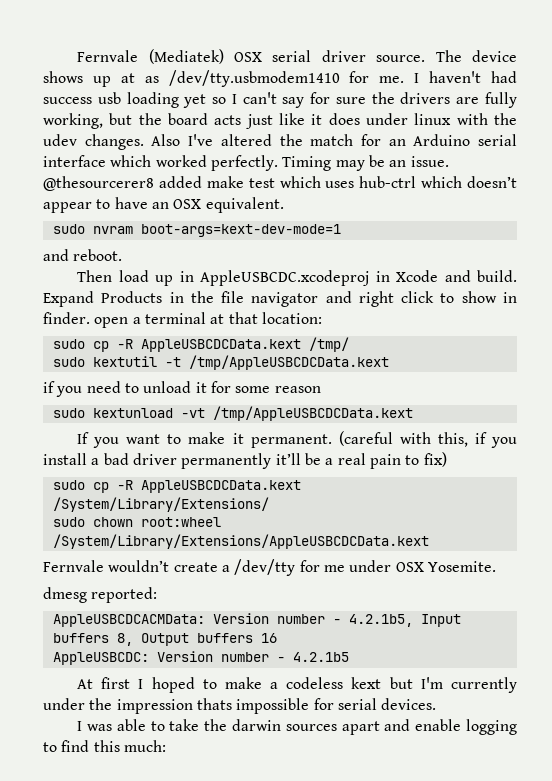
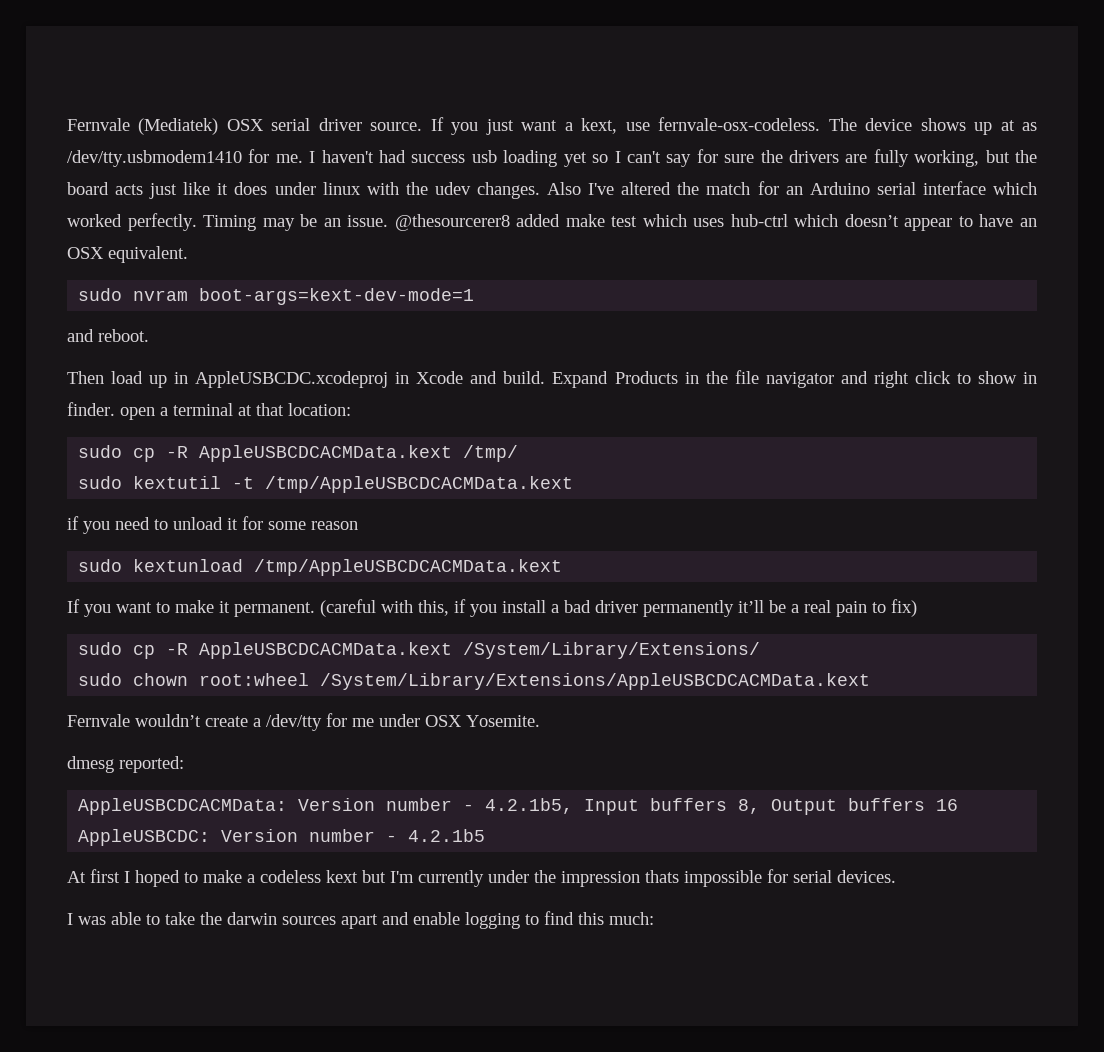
+ If you just want a kext, use fernvale-osx-codeless.
- sudo cp -R AppleUSBCDCData.kext /tmp/
+ sudo cp -R AppleUSBCDCACMData.kext /tmp/
- sudo kextutil -t /tmp/AppleUSBCDCData.kext
+ sudo kextutil -t /tmp/AppleUSBCDCACMData.kext
- sudo kextunload -vt /tmp/AppleUSBCDCData.kext
+ sudo kextunload /tmp/AppleUSBCDCACMData.kext
- sudo cp -R AppleUSBCDCData.kext /System/Library/Extensions/
+ sudo cp -R AppleUSBCDCACMData.kext /System/Library/Extensions/
- sudo chown root:wheel /System/Library/Extensions/AppleUSBCDCData.kext
+ sudo chown root:wheel /System/Library/Extensions/AppleUSBCDCACMData.kext

